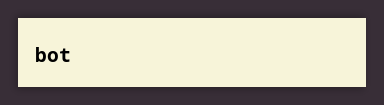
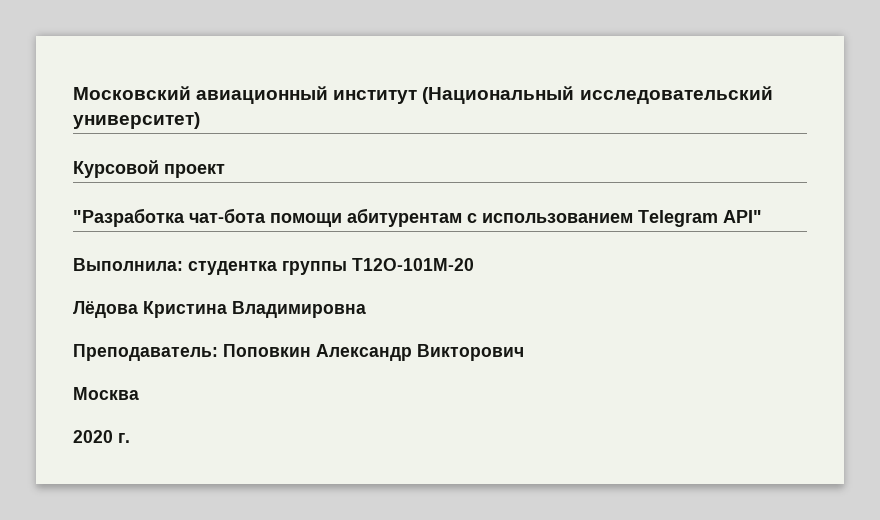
- bot
+ Московский авиационный институт (Национальный исследовательский университет)
+ Курсовой проект
+ "Разработка чат-бота помощи абитурентам с использованием Telegram API"
+ Выполнила: студентка группы Т12О-101М-20
+ Лёдова Кристина Владимировна
+ Преподаватель: Поповкин Александр Викторович
+ Москва
+ 2020 г.

